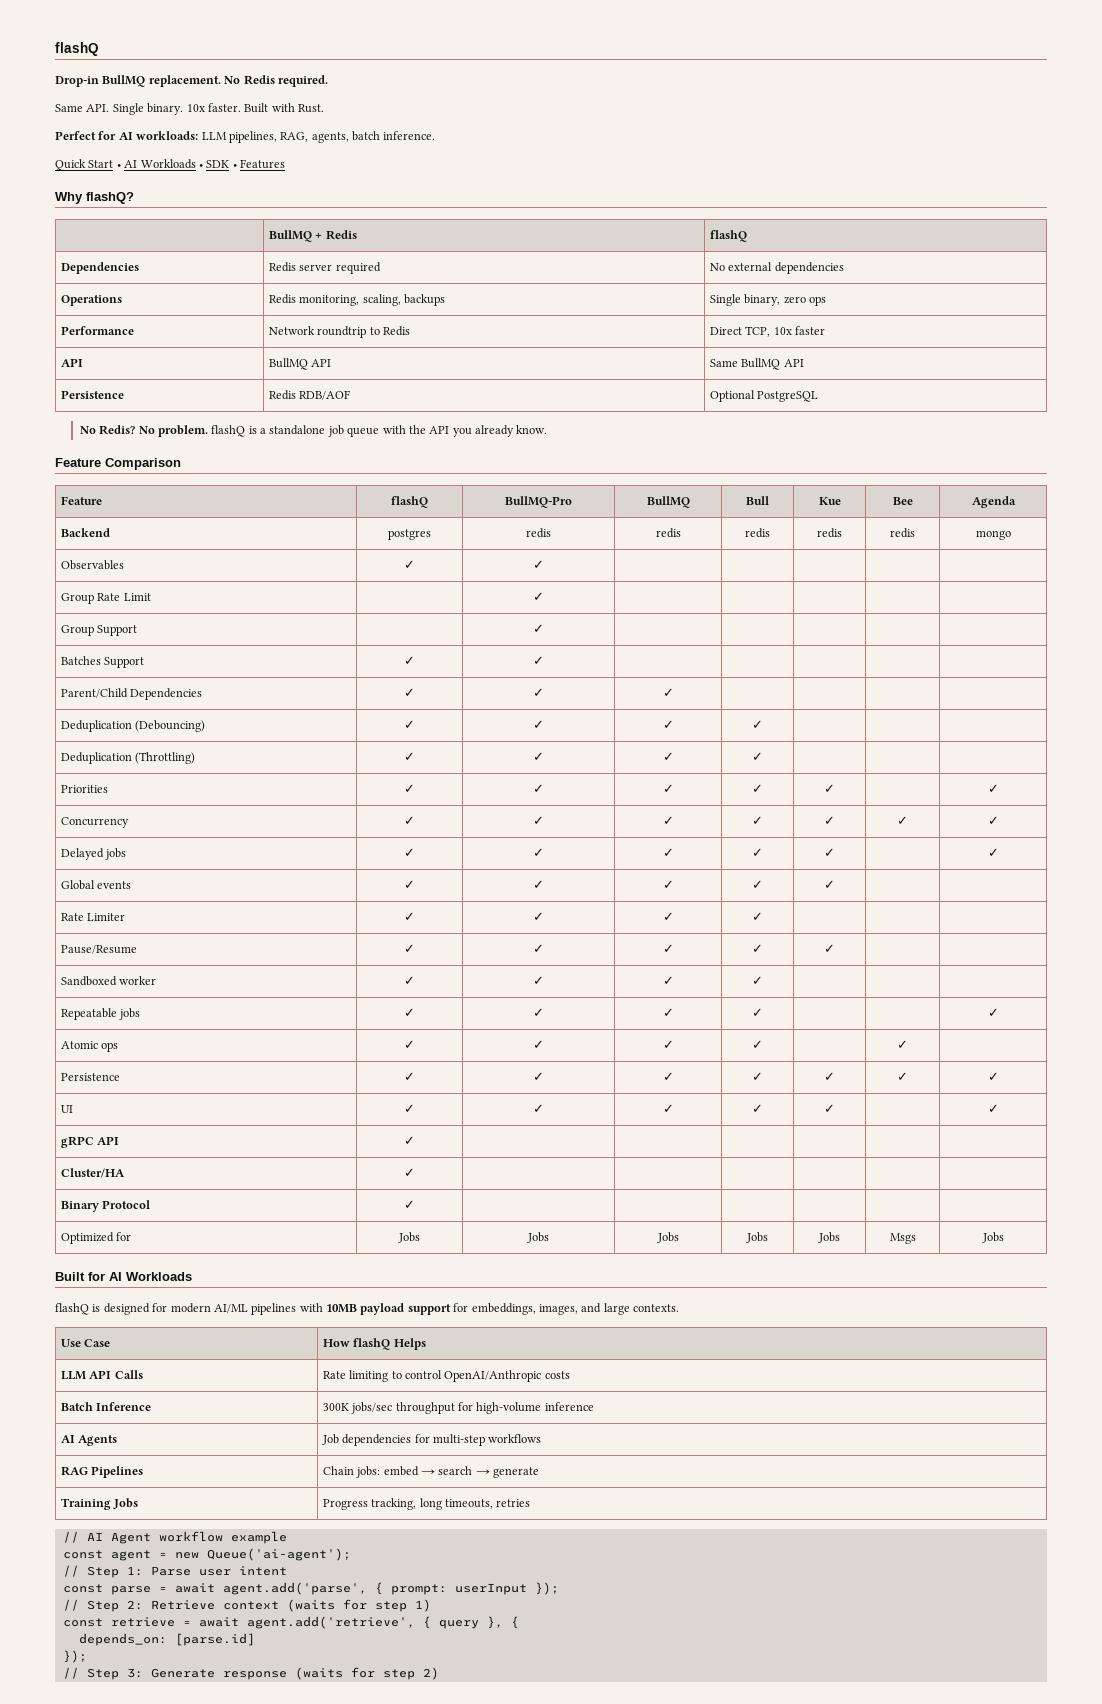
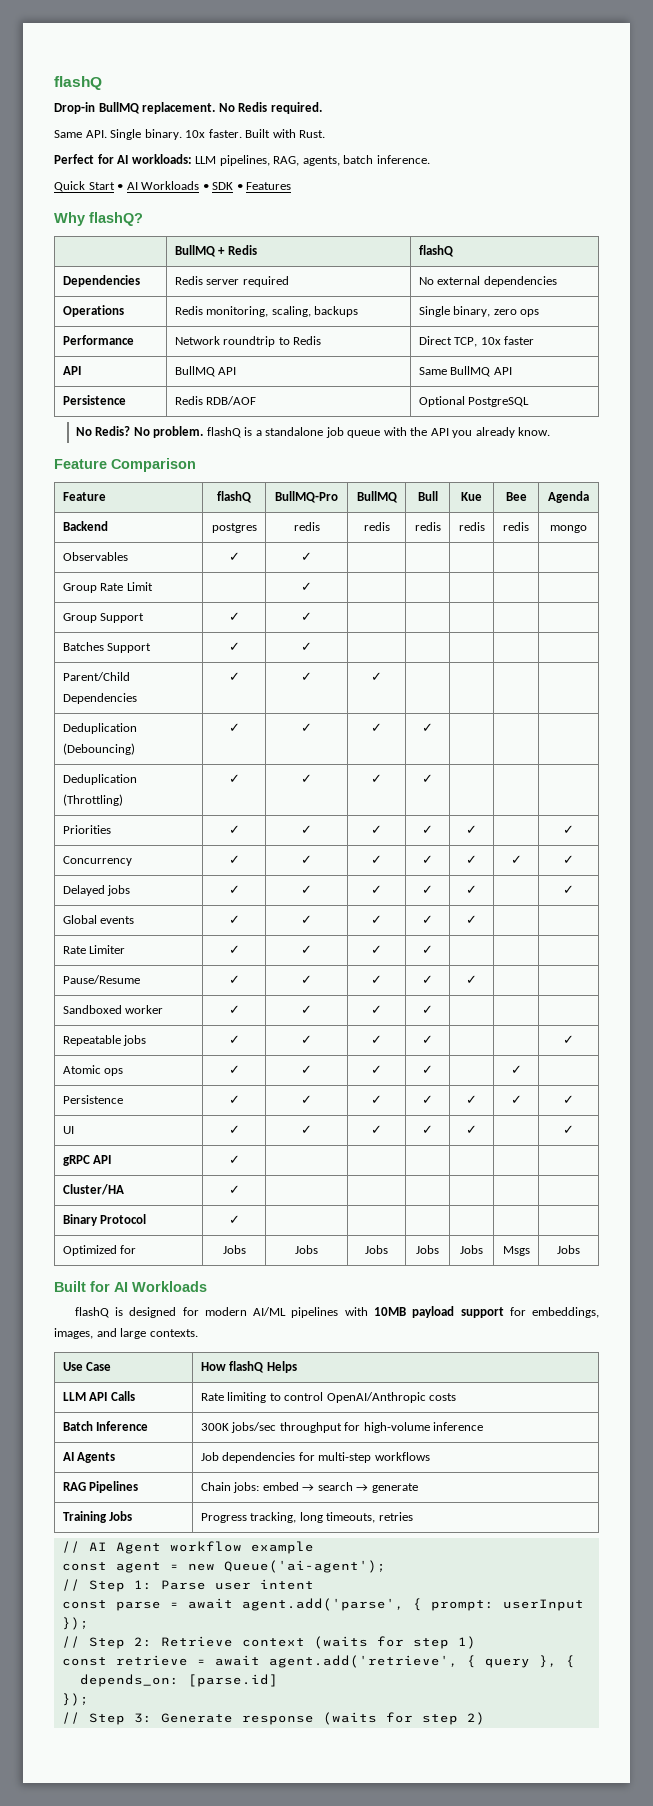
- Group Support | | ✓ | | | | |
+ Group Support | ✓ | ✓ | | | | |

